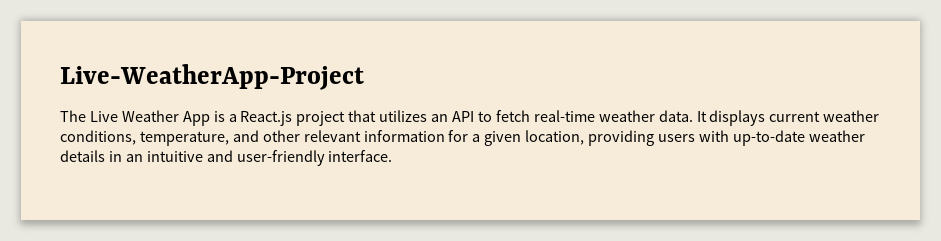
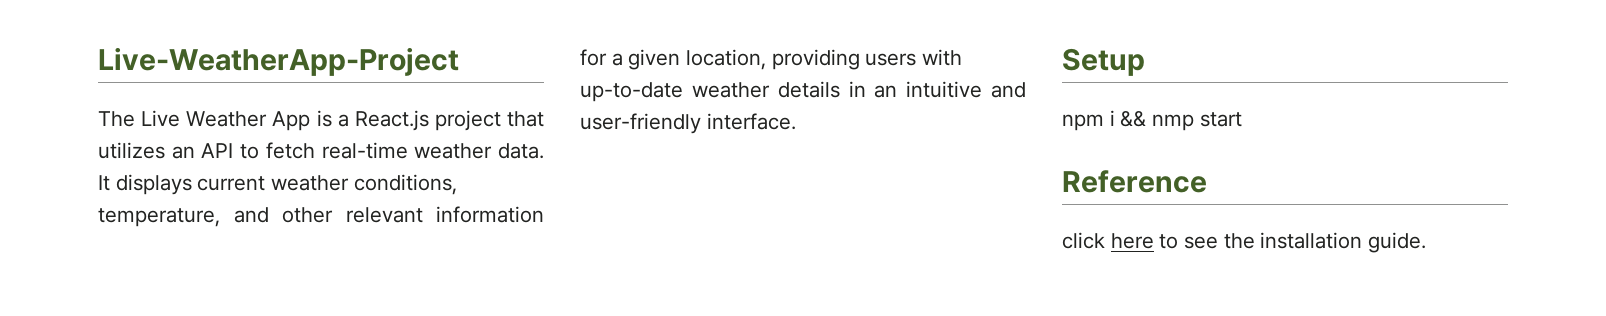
+ Setup
+ npm i && nmp start
+ Reference
+ click here to see the installation guide.

